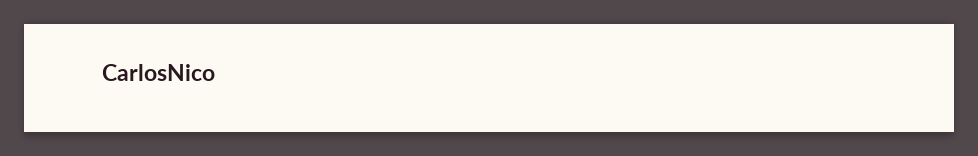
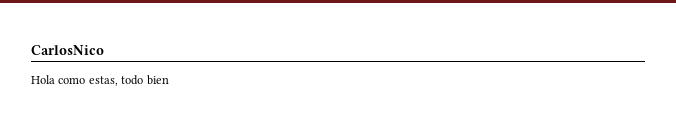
+ Hola como estas, todo bien

